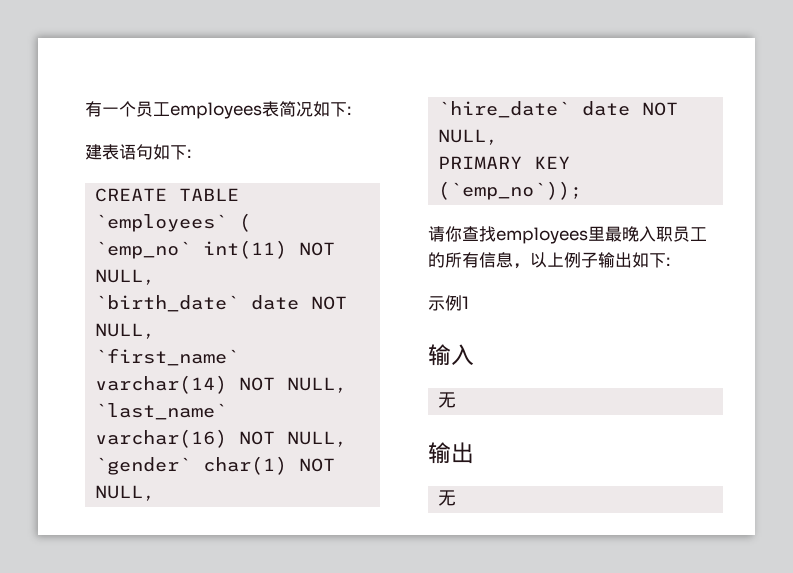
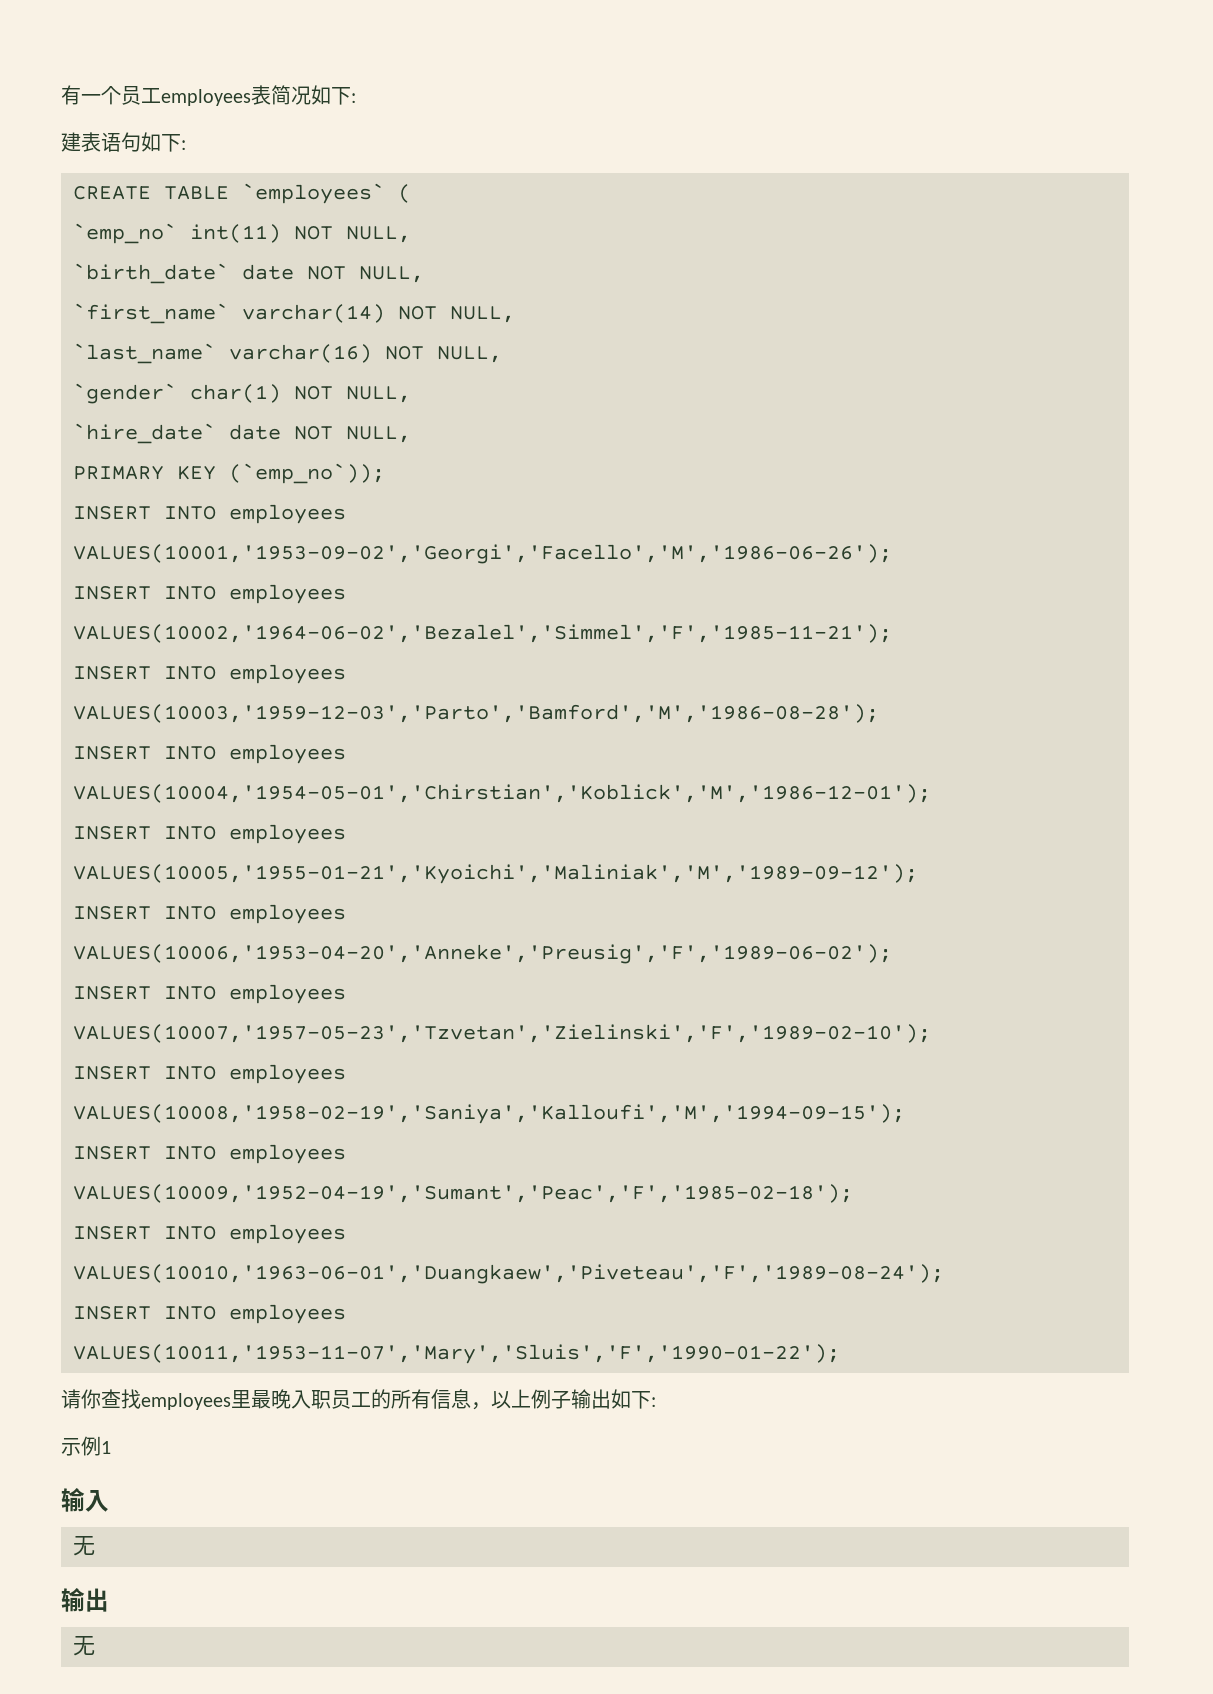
+ INSERT INTO employees VALUES(10001,'1953-09-02','Georgi','Facello','M','1986-06-26');
+ INSERT INTO employees VALUES(10002,'1964-06-02','Bezalel','Simmel','F','1985-11-21');
+ INSERT INTO employees VALUES(10003,'1959-12-03','Parto','Bamford','M','1986-08-28');
+ INSERT INTO employees VALUES(10004,'1954-05-01','Chirstian','Koblick','M','1986-12-01');
+ INSERT INTO employees VALUES(10005,'1955-01-21','Kyoichi','Maliniak','M','1989-09-12');
+ INSERT INTO employees VALUES(10006,'1953-04-20','Anneke','Preusig','F','1989-06-02');
+ INSERT INTO employees VALUES(10007,'1957-05-23','Tzvetan','Zielinski','F','1989-02-10');
+ INSERT INTO employees VALUES(10008,'1958-02-19','Saniya','Kalloufi','M','1994-09-15');
+ INSERT INTO employees VALUES(10009,'1952-04-19','Sumant','Peac','F','1985-02-18');
+ INSERT INTO employees VALUES(10010,'1963-06-01','Duangkaew','Piveteau','F','1989-08-24');
+ INSERT INTO employees VALUES(10011,'1953-11-07','Mary','Sluis','F','1990-01-22');

